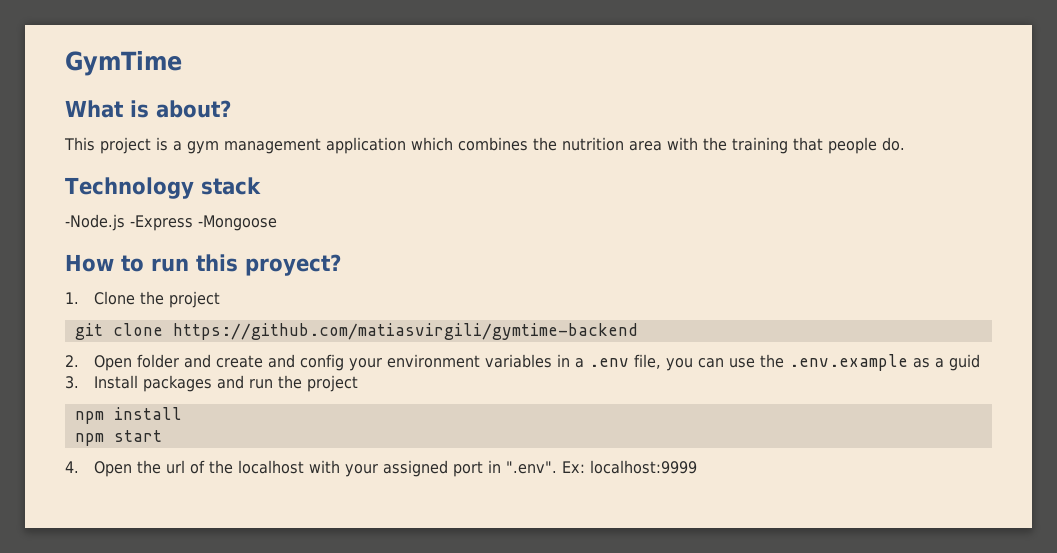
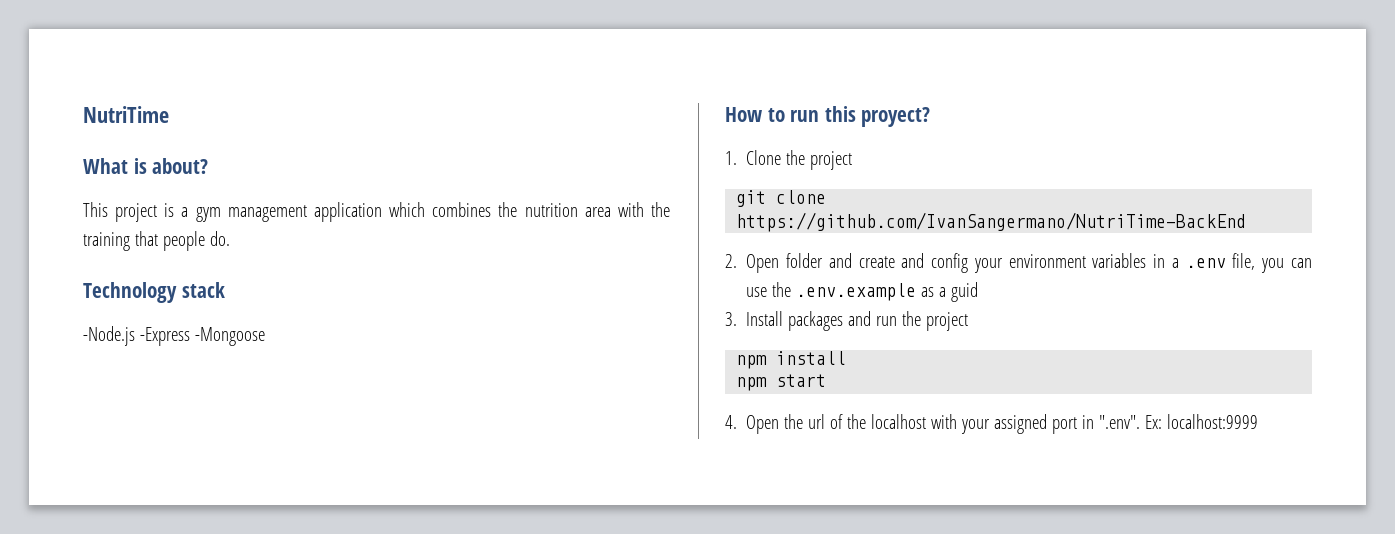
- GymTime
+ NutriTime
- git clone https://github.com/matiasvirgili/gymtime-backend
+ git clone https://github.com/IvanSangermano/NutriTime-BackEnd

